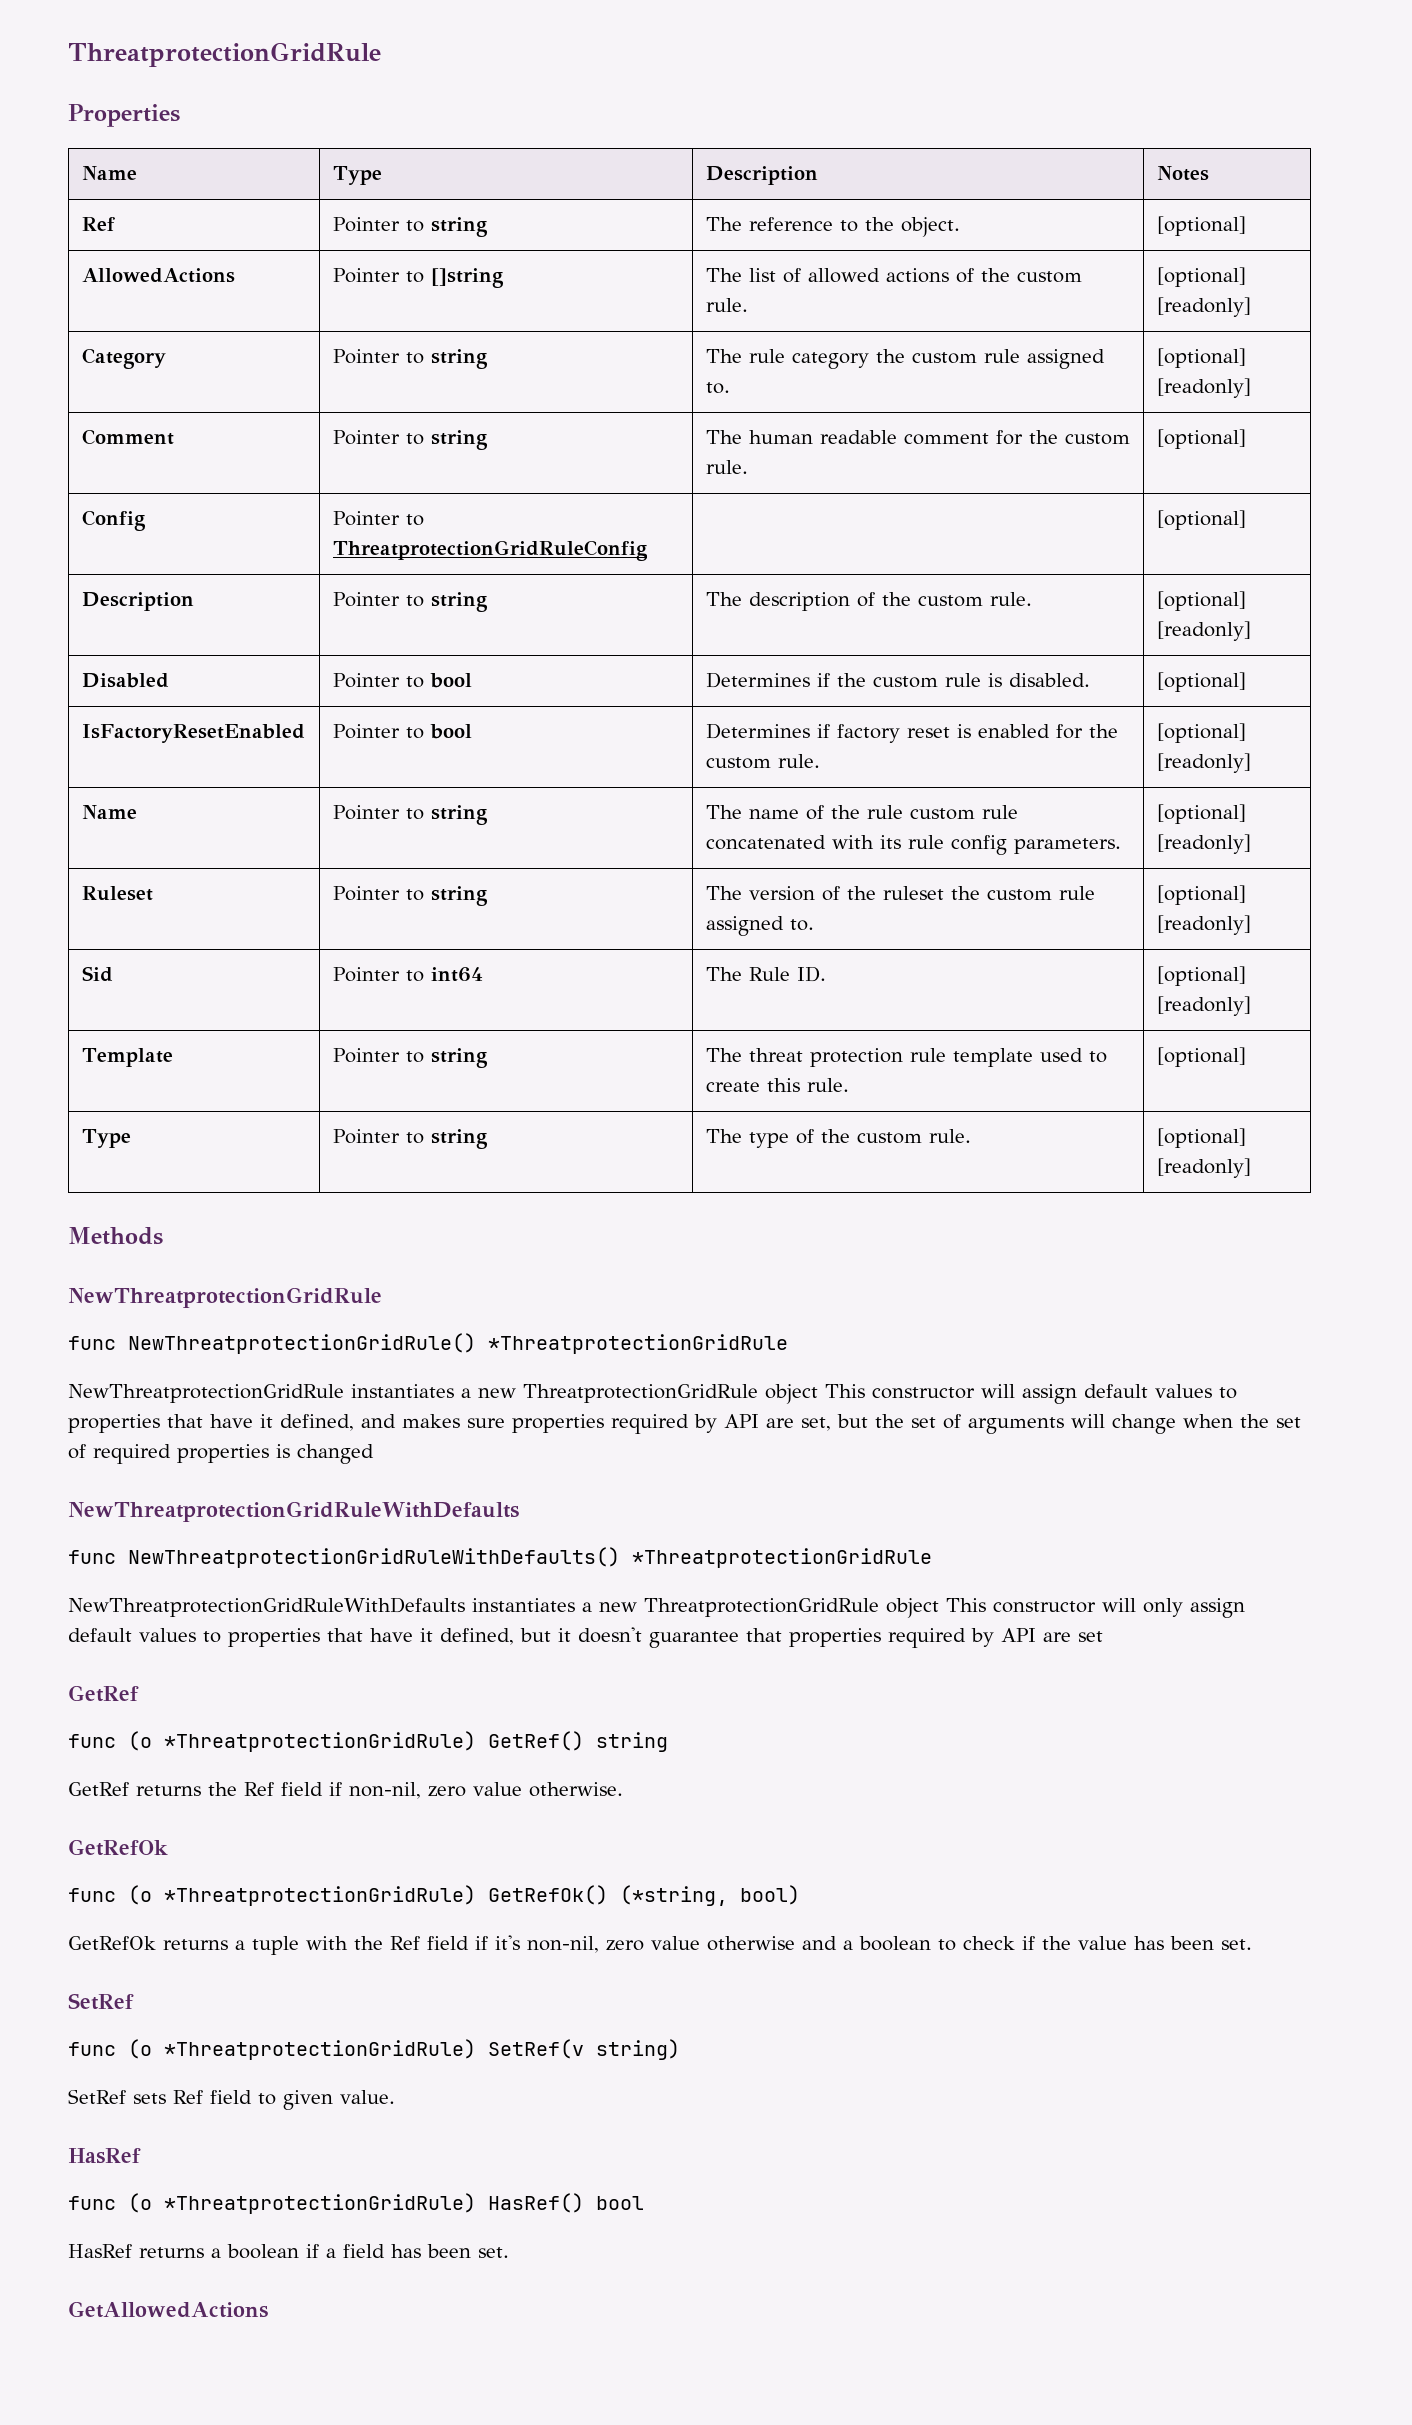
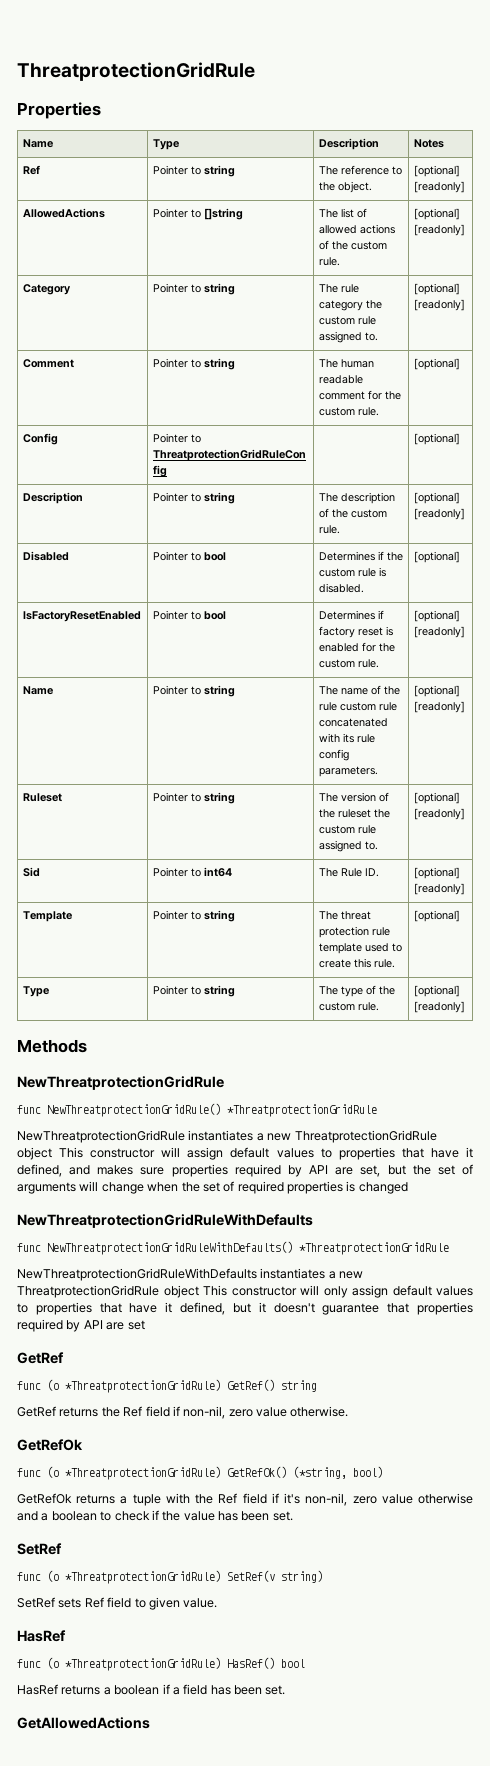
- Ref | Pointer to string | The reference to the object. | [optional]
+ Ref | Pointer to string | The reference to the object. | [optional] [readonly]

